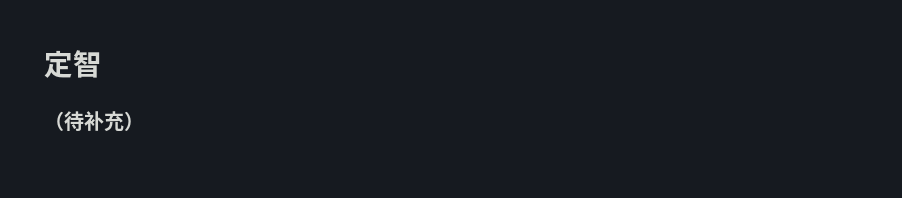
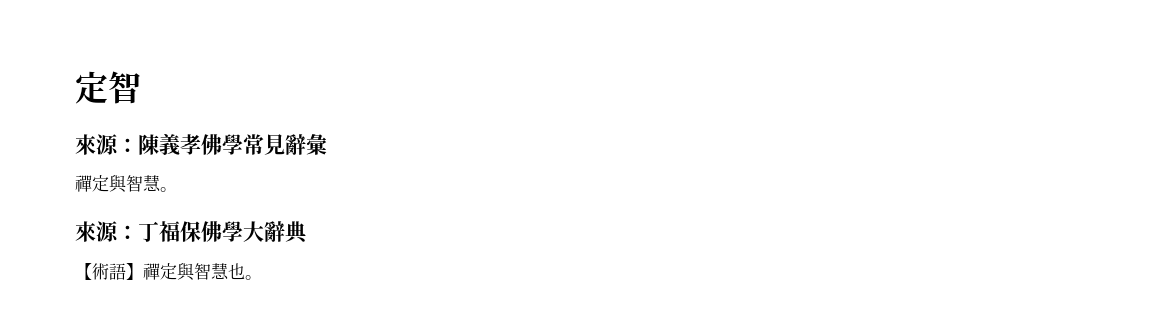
- （待补充）
+ 來源：陳義孝佛學常見辭彙
+ 禪定與智慧。
+ 來源：丁福保佛學大辭典
+ 【術語】禪定與智慧也。

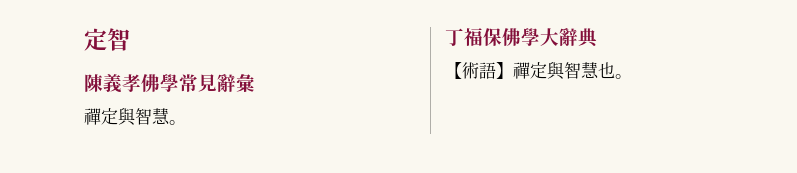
- 來源：陳義孝佛學常見辭彙
+ 陳義孝佛學常見辭彙
- 來源：丁福保佛學大辭典
+ 丁福保佛學大辭典

